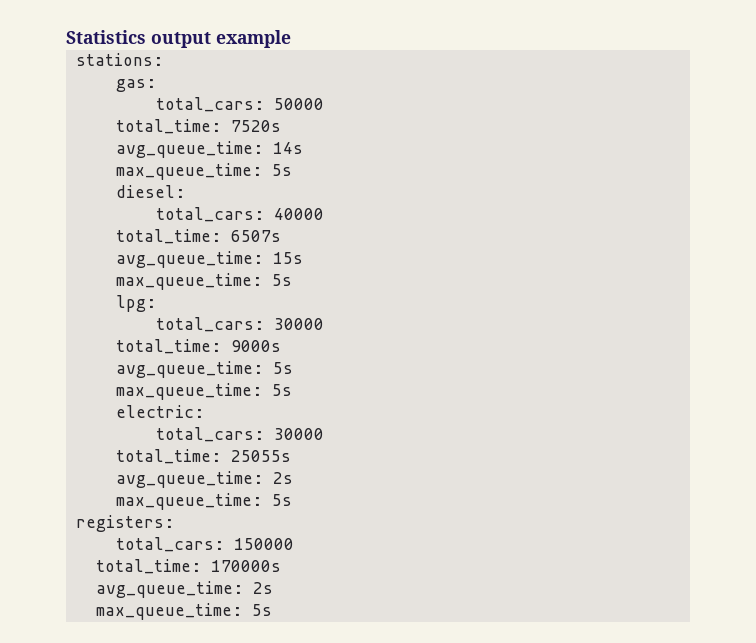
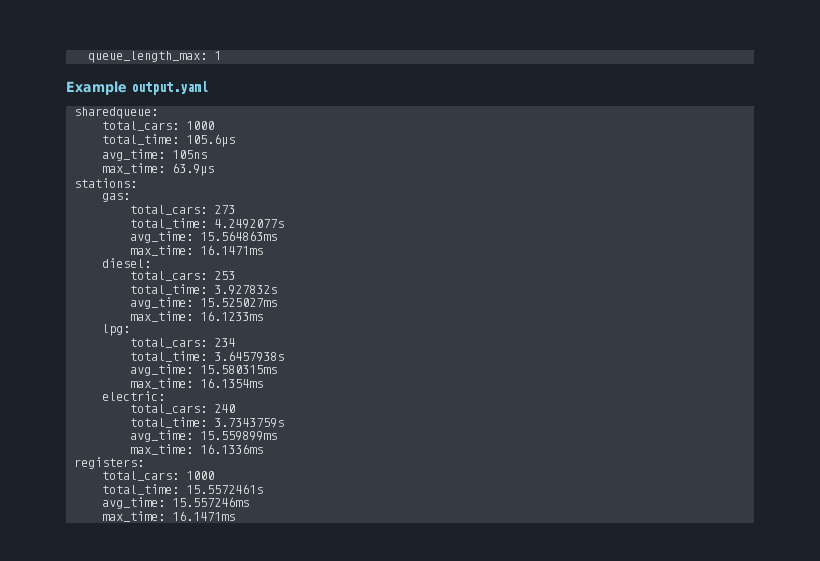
- Statistics output example
+ queue_length_max: 1
+ Example output.yaml
+ sharedqueue:
+ total_cars: 1000
+ total_time: 105.6µs
+ avg_time: 105ns
+ max_time: 63.9µs
- total_cars: 50000
- total_time: 7520s
- avg_queue_time: 14s
- max_queue_time: 5s
+ total_cars: 273
+ total_time: 4.2492077s
+ avg_time: 15.564863ms
+ max_time: 16.1471ms
- total_cars: 40000
- total_time: 6507s
- avg_queue_time: 15s
- max_queue_time: 5s
+ total_cars: 253
+ total_time: 3.927832s
+ avg_time: 15.525027ms
+ max_time: 16.1233ms
  lpg:
- total_cars: 30000
- total_time: 9000s
- avg_queue_time: 5s
- max_queue_time: 5s
+ total_cars: 234
+ total_time: 3.6457938s
+ avg_time: 15.580315ms
+ max_time: 16.1354ms
  electric:
- total_cars: 30000
- total_time: 25055s
- avg_queue_time: 2s
- max_queue_time: 5s
+ total_cars: 240
+ total_time: 3.7343759s
+ avg_time: 15.559899ms
+ max_time: 16.1336ms
  registers:
- total_cars: 150000
- total_time: 170000s
- avg_queue_time: 2s
- max_queue_time: 5s
+ total_cars: 1000
+ total_time: 15.5572461s
+ avg_time: 15.557246ms
+ max_time: 16.1471ms

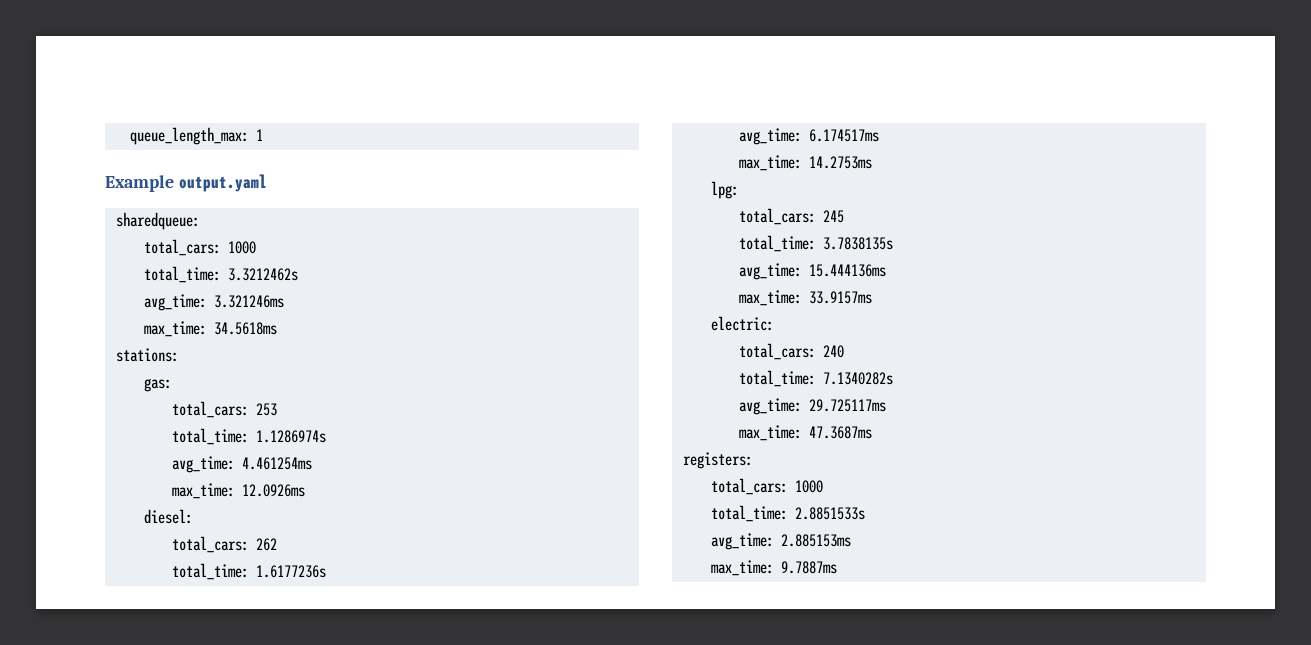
- total_time: 105.6µs
- avg_time: 105ns
- max_time: 63.9µs
+ total_time: 3.3212462s
+ avg_time: 3.321246ms
+ max_time: 34.5618ms
- total_cars: 273
- total_time: 4.2492077s
- avg_time: 15.564863ms
- max_time: 16.1471ms
+ total_cars: 253
+ total_time: 1.1286974s
+ avg_time: 4.461254ms
+ max_time: 12.0926ms
- total_cars: 253
- total_time: 3.927832s
- avg_time: 15.525027ms
- max_time: 16.1233ms
+ total_cars: 262
+ total_time: 1.6177236s
+ avg_time: 6.174517ms
+ max_time: 14.2753ms
- total_cars: 234
- total_time: 3.6457938s
- avg_time: 15.580315ms
- max_time: 16.1354ms
+ total_cars: 245
+ total_time: 3.7838135s
+ avg_time: 15.444136ms
+ max_time: 33.9157ms
- total_time: 3.7343759s
- avg_time: 15.559899ms
- max_time: 16.1336ms
+ total_time: 7.1340282s
+ avg_time: 29.725117ms
+ max_time: 47.3687ms
- total_time: 15.5572461s
- avg_time: 15.557246ms
- max_time: 16.1471ms
+ total_time: 2.8851533s
+ avg_time: 2.885153ms
+ max_time: 9.7887ms

